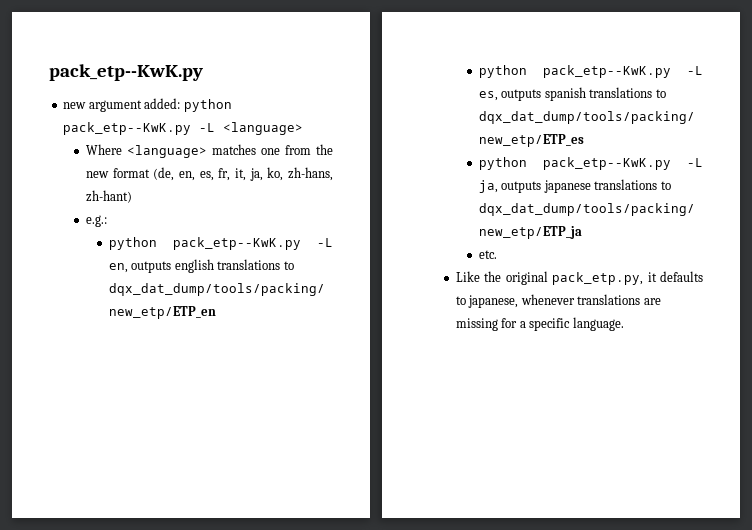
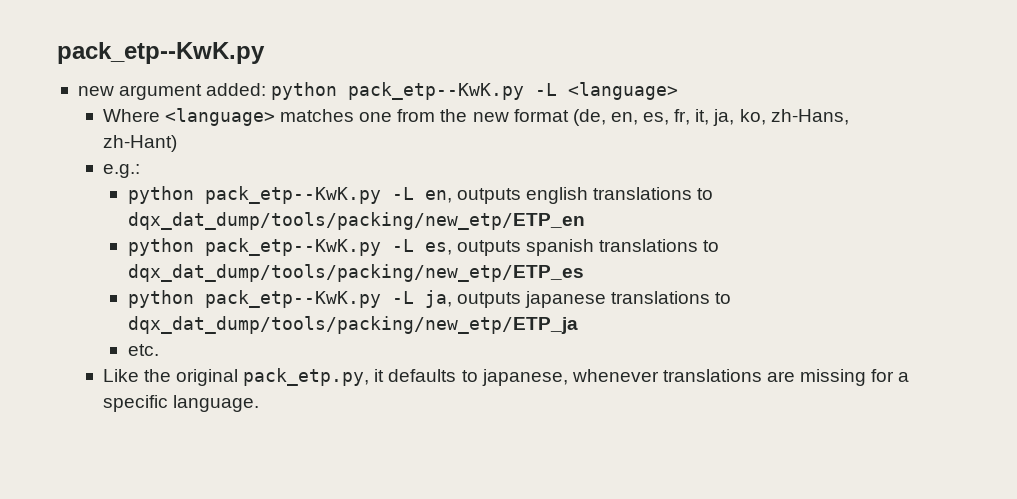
- Where <language> matches one from the new format (de, en, es, fr, it, ja, ko, zh-hans, zh-hant)
+ Where <language> matches one from the new format (de, en, es, fr, it, ja, ko, zh-Hans, zh-Hant)

